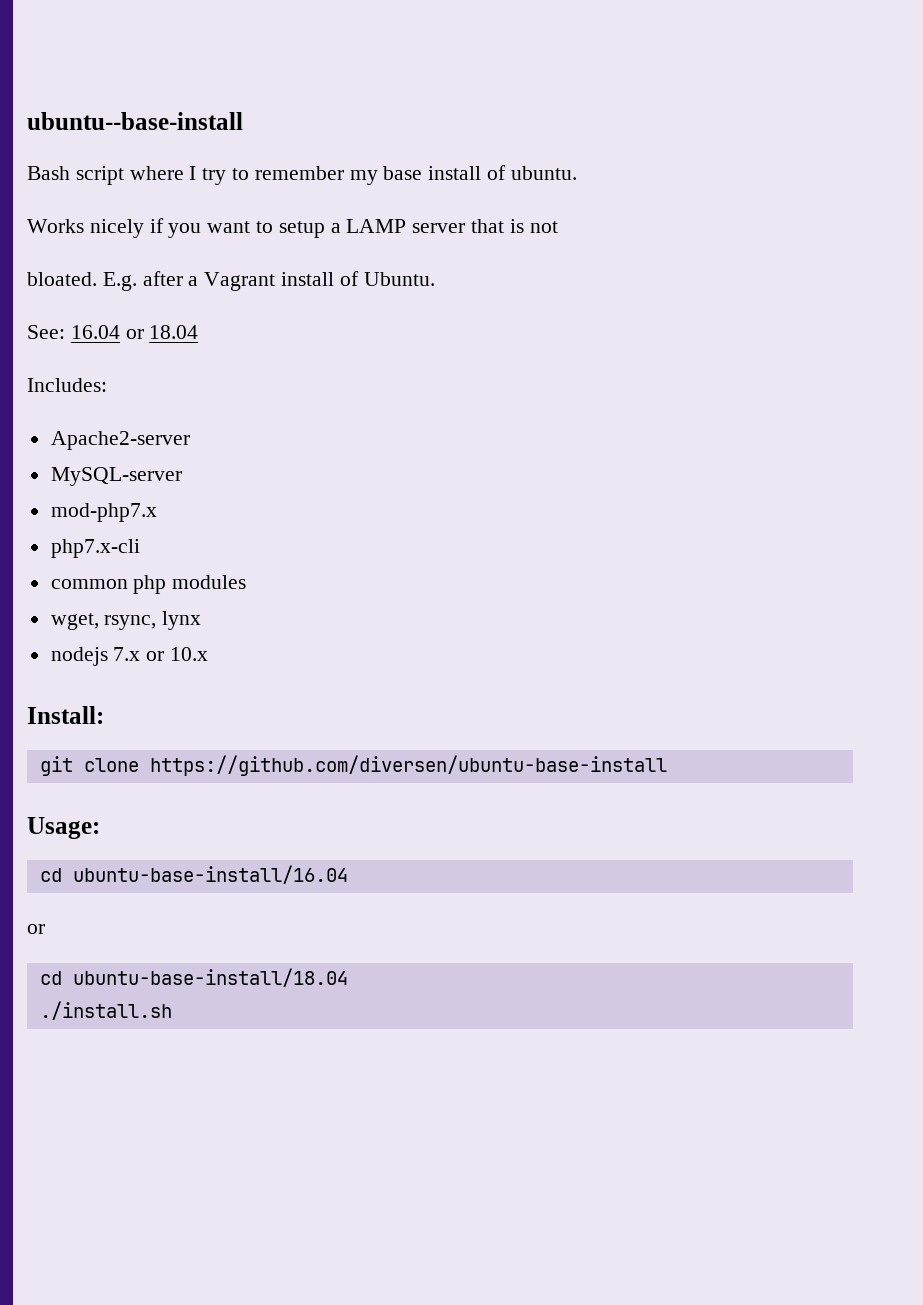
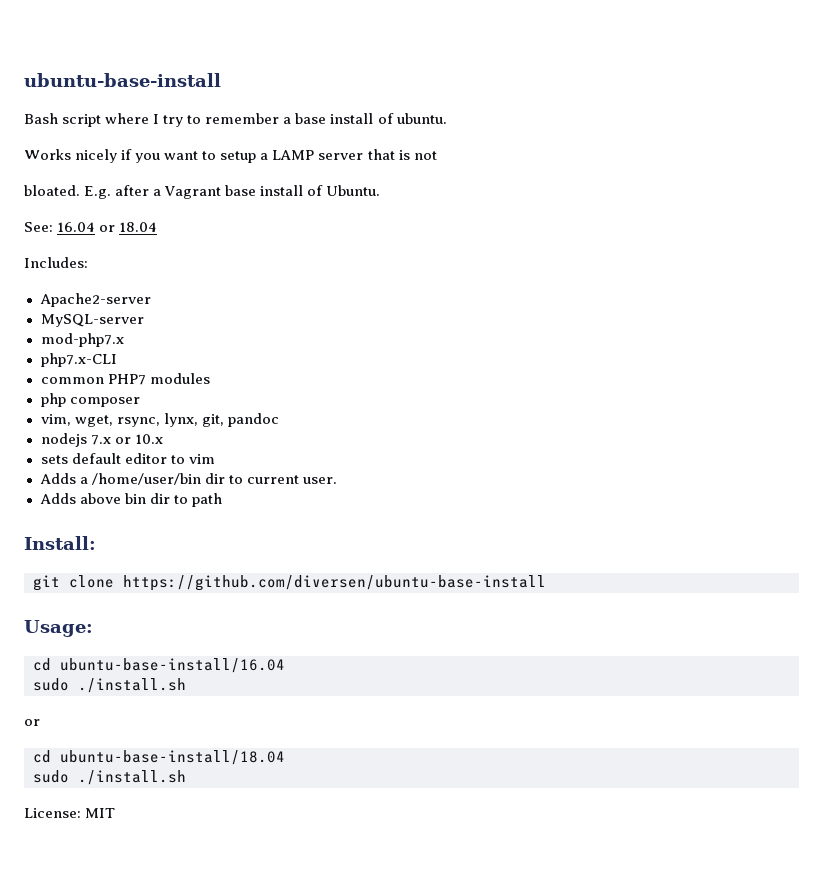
- ubuntu--base-install
+ ubuntu-base-install
- Bash script where I try to remember my base install of ubuntu.
+ Bash script where I try to remember a base install of ubuntu.
- E.g. after a Vagrant install of Ubuntu.
+ E.g. after a Vagrant base install of Ubuntu.
- php7.x-cli
+ php7.x-CLI
- common php modules
+ common PHP7 modules
- wget, rsync, lynx
+ php composer
+ vim, wget, rsync, lynx, git, pandoc
  nodejs 7.x or 10.x
+ sets default editor to vim
+ Adds a /home/user/bin dir to current user.
+ Adds above bin dir to path
  cd ubuntu-base-install/16.04
+ sudo ./install.sh
  cd ubuntu-base-install/18.04
- ./install.sh
+ sudo ./install.sh
+ License: MIT

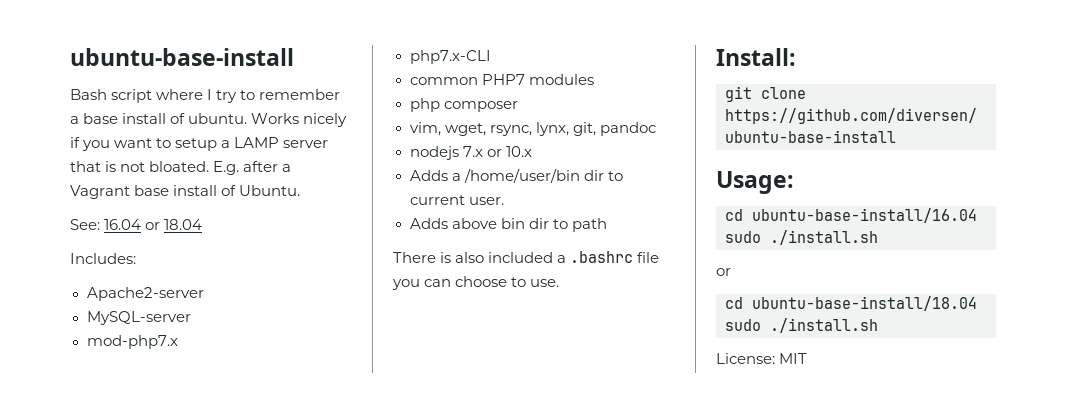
- Bash script where I try to remember a base install of ubuntu.
- Works nicely if you want to setup a LAMP server that is not
- bloated.
+ Bash script where I try to remember a base install of ubuntu. Works nicely if you want to setup a LAMP server that is not bloated.
- sets default editor to vim
+ There is also included a .bashrc file you can choose to use.

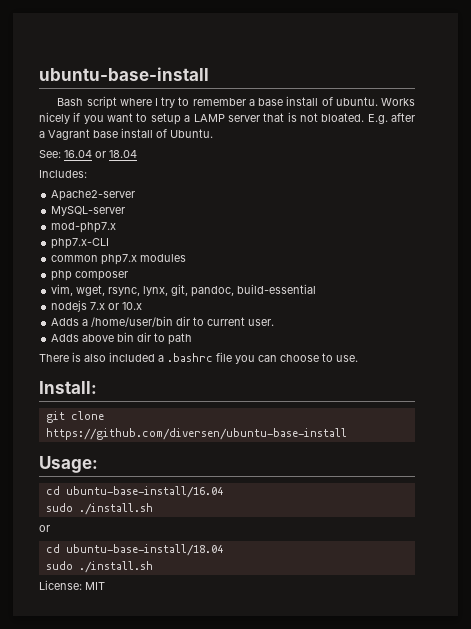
- common PHP7 modules
+ common php7.x modules
- vim, wget, rsync, lynx, git, pandoc
+ vim, wget, rsync, lynx, git, pandoc, build-essential

